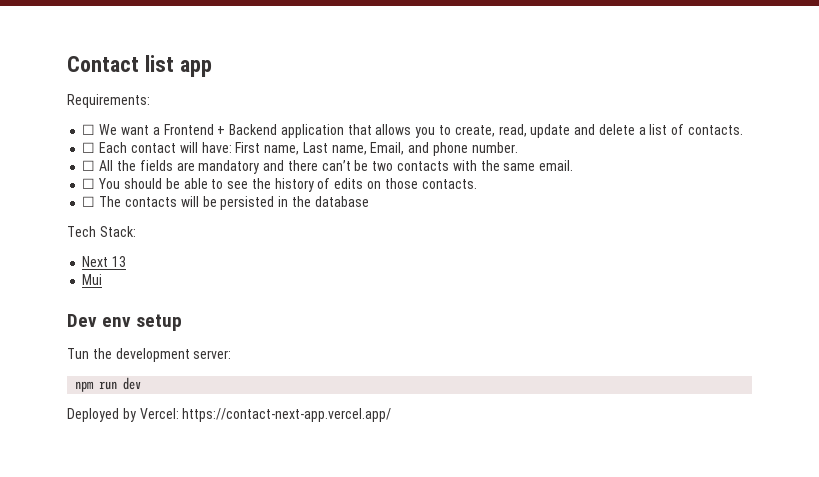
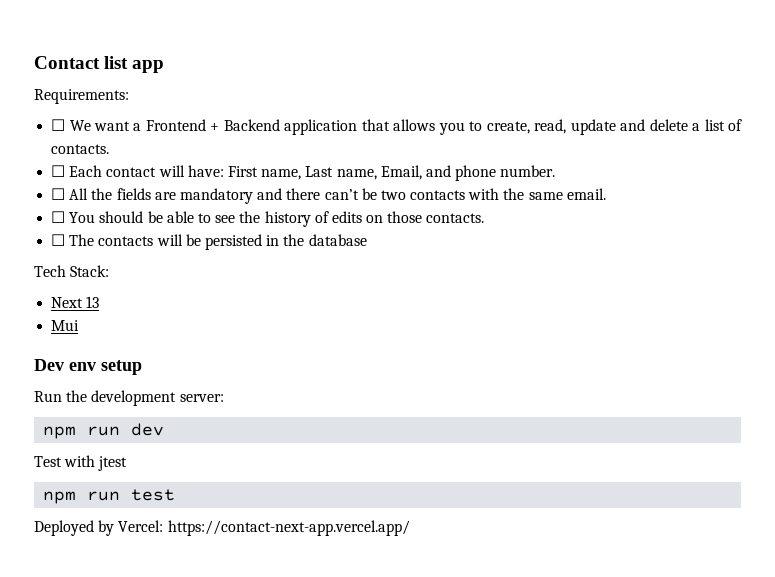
- Tun the development server:
+ Run the development server:
+ Test with jtest
+ npm run test

